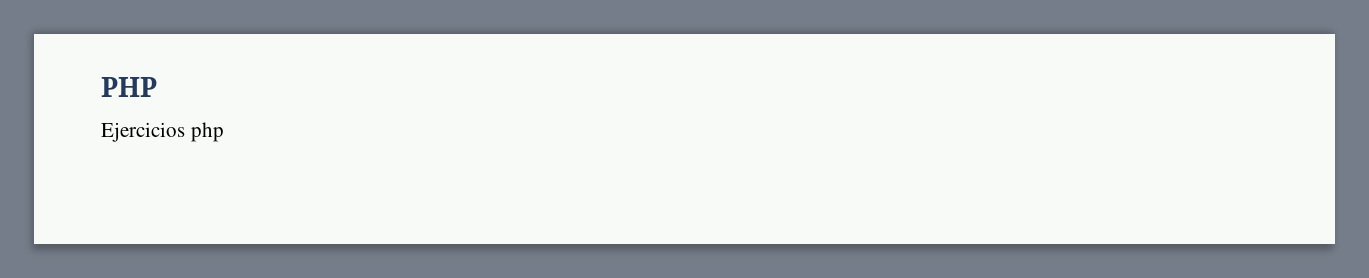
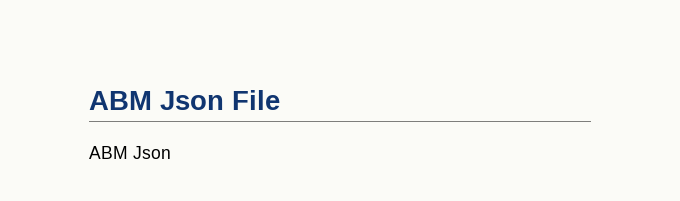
- PHP
- Ejercicios php
+ ABM Json File
+ ABM Json

